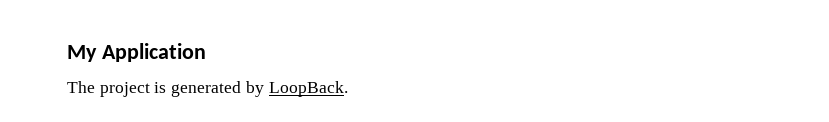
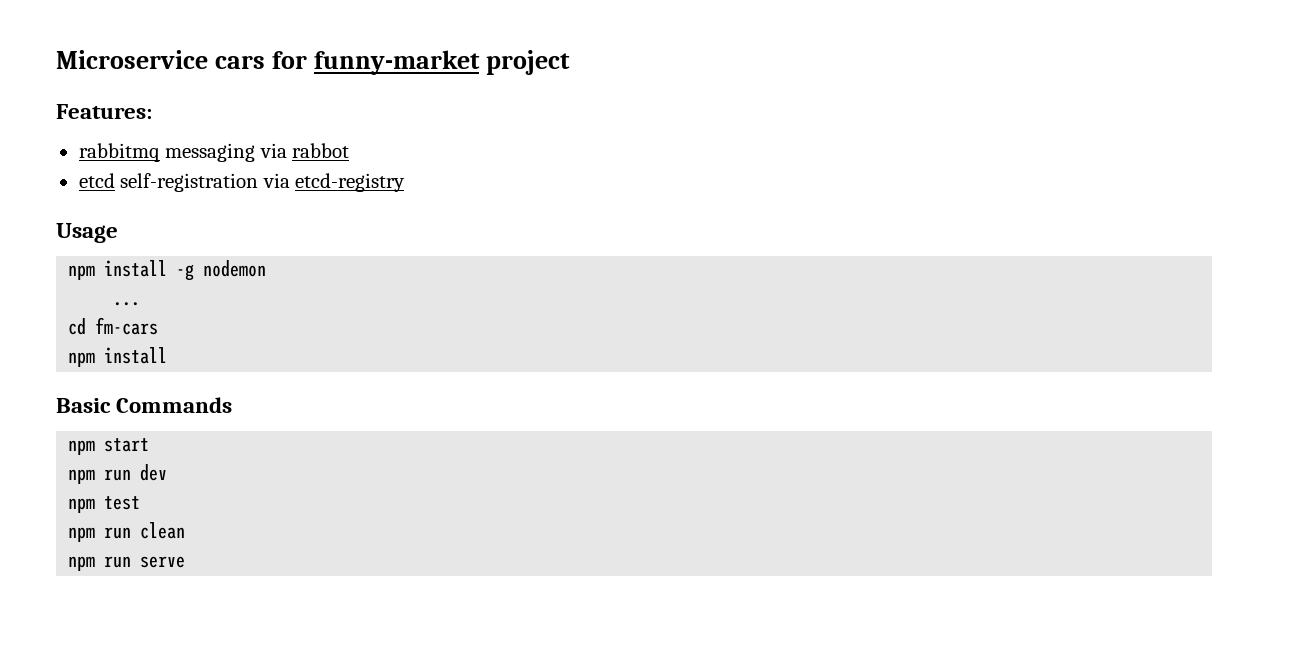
- My Application
- The project is generated by LoopBack.
+ Microservice cars for funny-market project
+ Features:
+ rabbitmq messaging via rabbot
+ etcd self-registration via etcd-registry
+ Usage
+ npm install -g nodemon
+ ...
+ cd fm-cars
+ npm install
+ Basic Commands
+ npm start
+ npm run dev
+ npm test
+ npm run clean
+ npm run serve

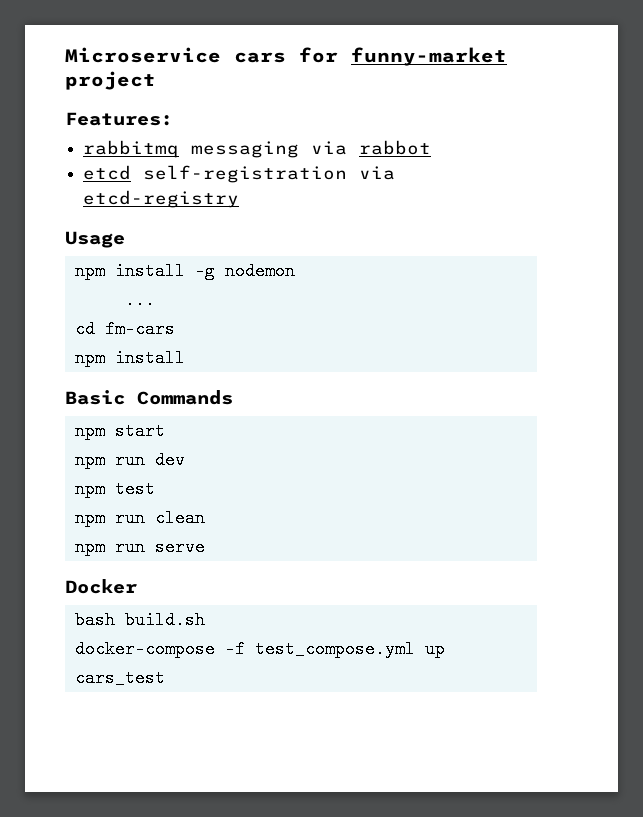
+ Docker
+ bash build.sh
+ docker-compose -f test_compose.yml up cars_test

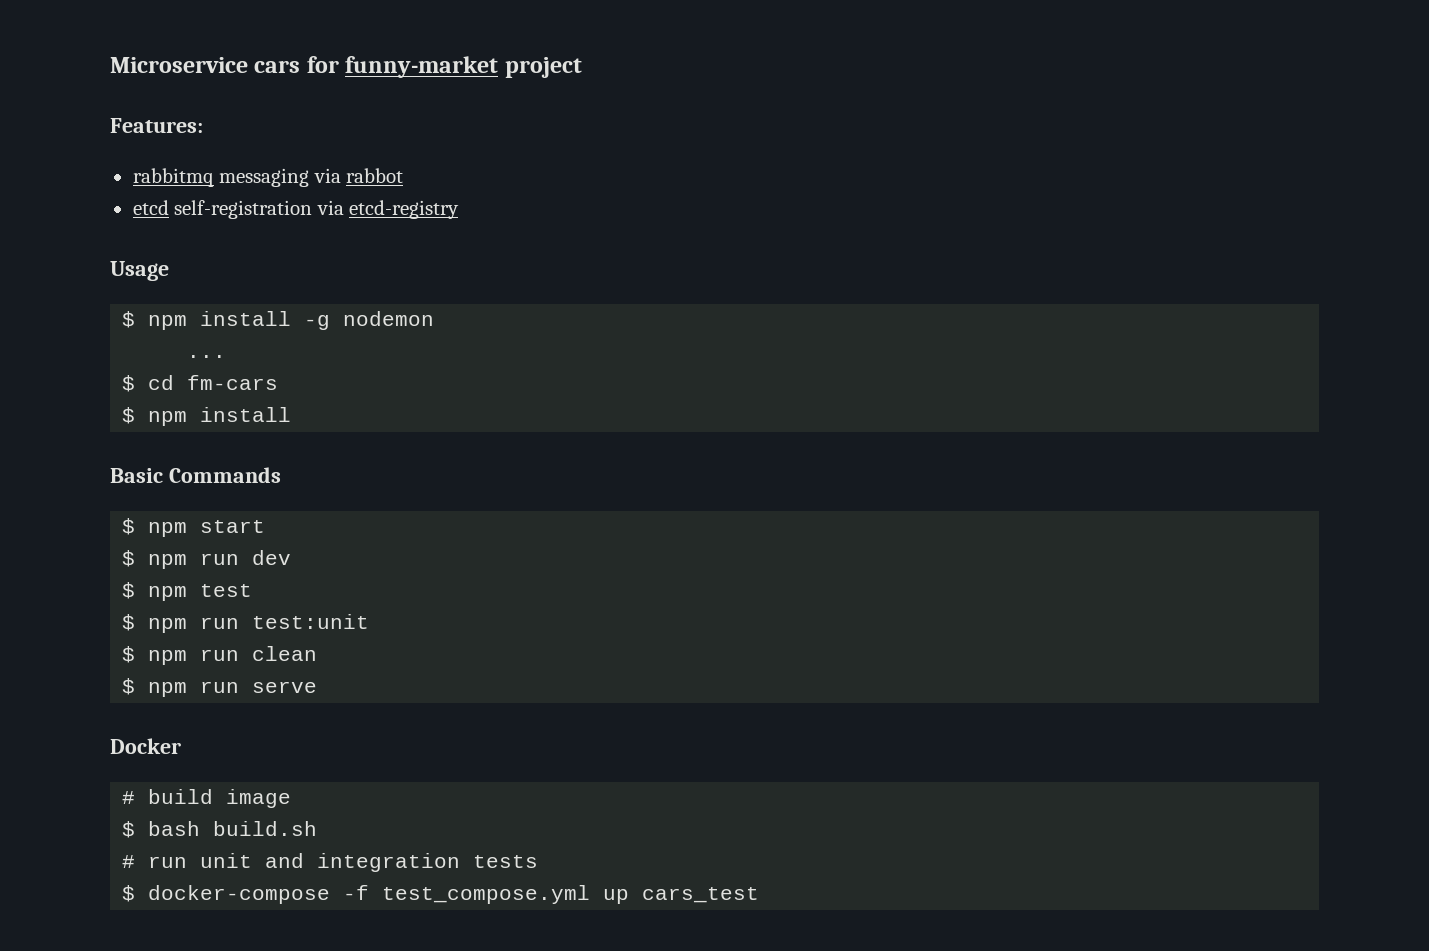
- npm install -g nodemon
+ $ npm install -g nodemon
- cd fm-cars
- npm install
+ $ cd fm-cars
+ $ npm install
- npm start
+ $ npm start
- npm run dev
+ $ npm run dev
- npm test
+ $ npm test
- npm run clean
+ $ npm run test:unit
+ $ npm run clean
- npm run serve
+ $ npm run serve
- bash build.sh
- docker-compose -f test_compose.yml up cars_test
+ # build image
+ $ bash build.sh
+ # run unit and integration tests
+ $ docker-compose -f test_compose.yml up cars_test

